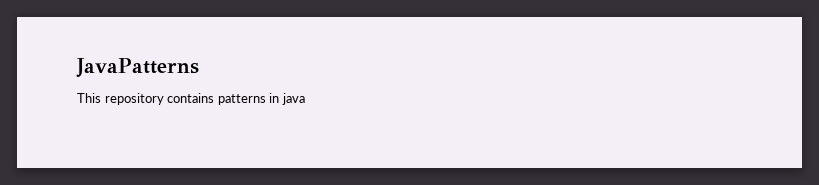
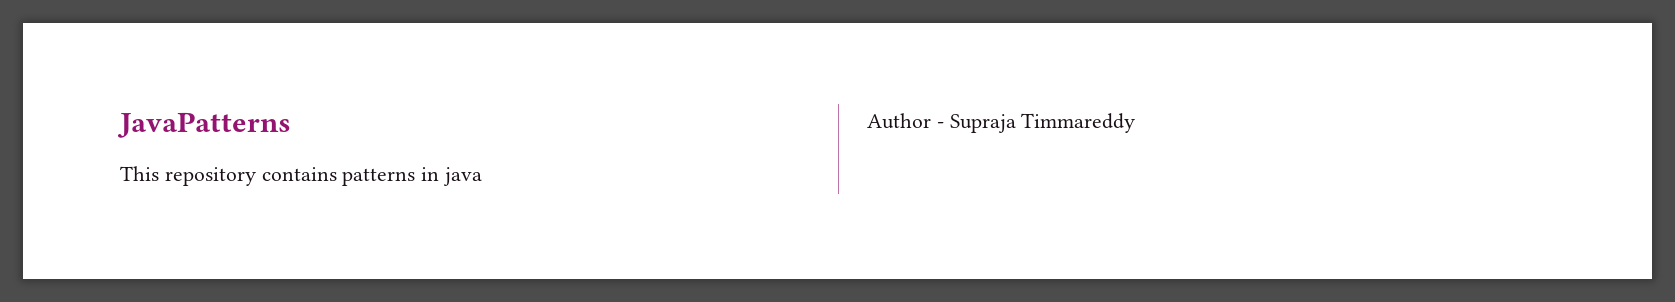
+ Author - Supraja Timmareddy

